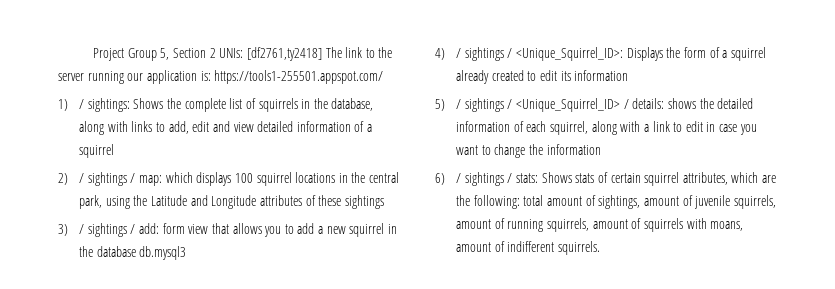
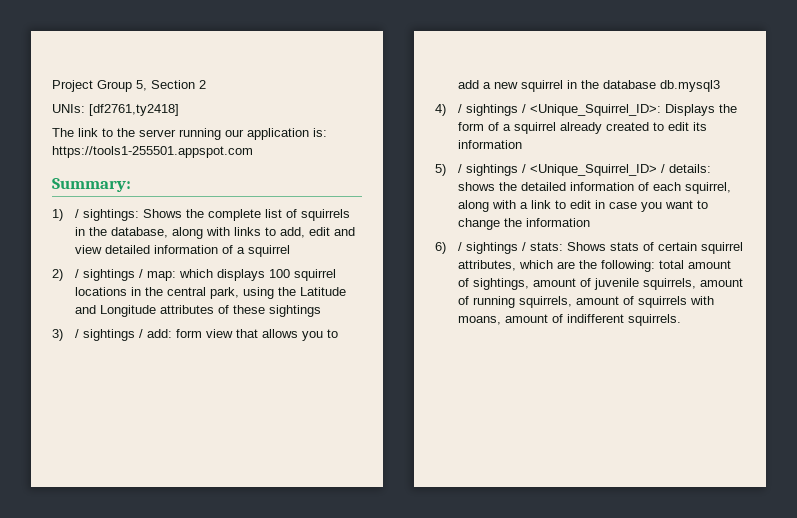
- Project Group 5, Section 2 UNIs: [df2761,ty2418] The link to the server running our application is: https://tools1-255501.appspot.com/
+ Project Group 5, Section 2
+ UNIs: [df2761,ty2418]
+ The link to the server running our application is: https://tools1-255501.appspot.com
+ Summary:

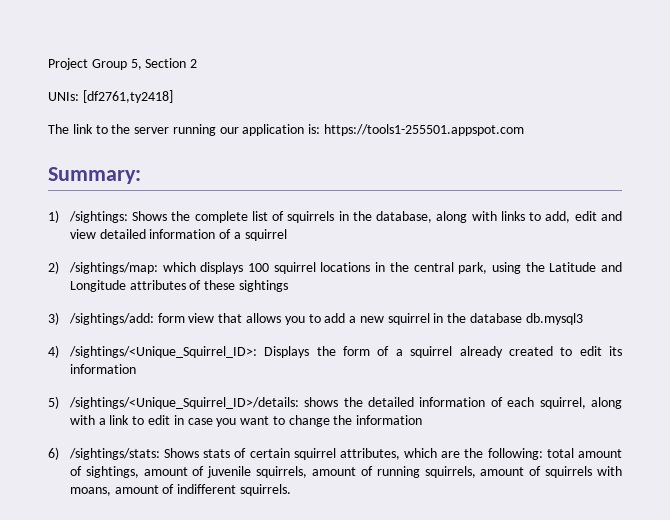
- 1) / sightings: Shows the complete list of squirrels in the database, along with links to add, edit and view detailed information of a squirrel
+ 1) /sightings: Shows the complete list of squirrels in the database, along with links to add, edit and view detailed information of a squirrel
- 2) / sightings / map: which displays 100 squirrel locations in the central park, using the Latitude and Longitude attributes of these sightings
+ 2) /sightings/map: which displays 100 squirrel locations in the central park, using the Latitude and Longitude attributes of these sightings
- 3) / sightings / add: form view that allows you to add a new squirrel in the database db.mysql3
+ 3) /sightings/add: form view that allows you to add a new squirrel in the database db.mysql3
- 4) / sightings / <Unique_Squirrel_ID>: Displays the form of a squirrel already created to edit its information
+ 4) /sightings/<Unique_Squirrel_ID>: Displays the form of a squirrel already created to edit its information
- 5) / sightings / <Unique_Squirrel_ID> / details: shows the detailed information of each squirrel, along with a link to edit in case you want to change the information
+ 5) /sightings/<Unique_Squirrel_ID>/details: shows the detailed information of each squirrel, along with a link to edit in case you want to change the information
- 6) / sightings / stats: Shows stats of certain squirrel attributes, which are the following: total amount of sightings, amount of juvenile squirrels, amount of running squirrels, amount of squirrels with moans, amount of indifferent squirrels.
+ 6) /sightings/stats: Shows stats of certain squirrel attributes, which are the following: total amount of sightings, amount of juvenile squirrels, amount of running squirrels, amount of squirrels with moans, amount of indifferent squirrels.

